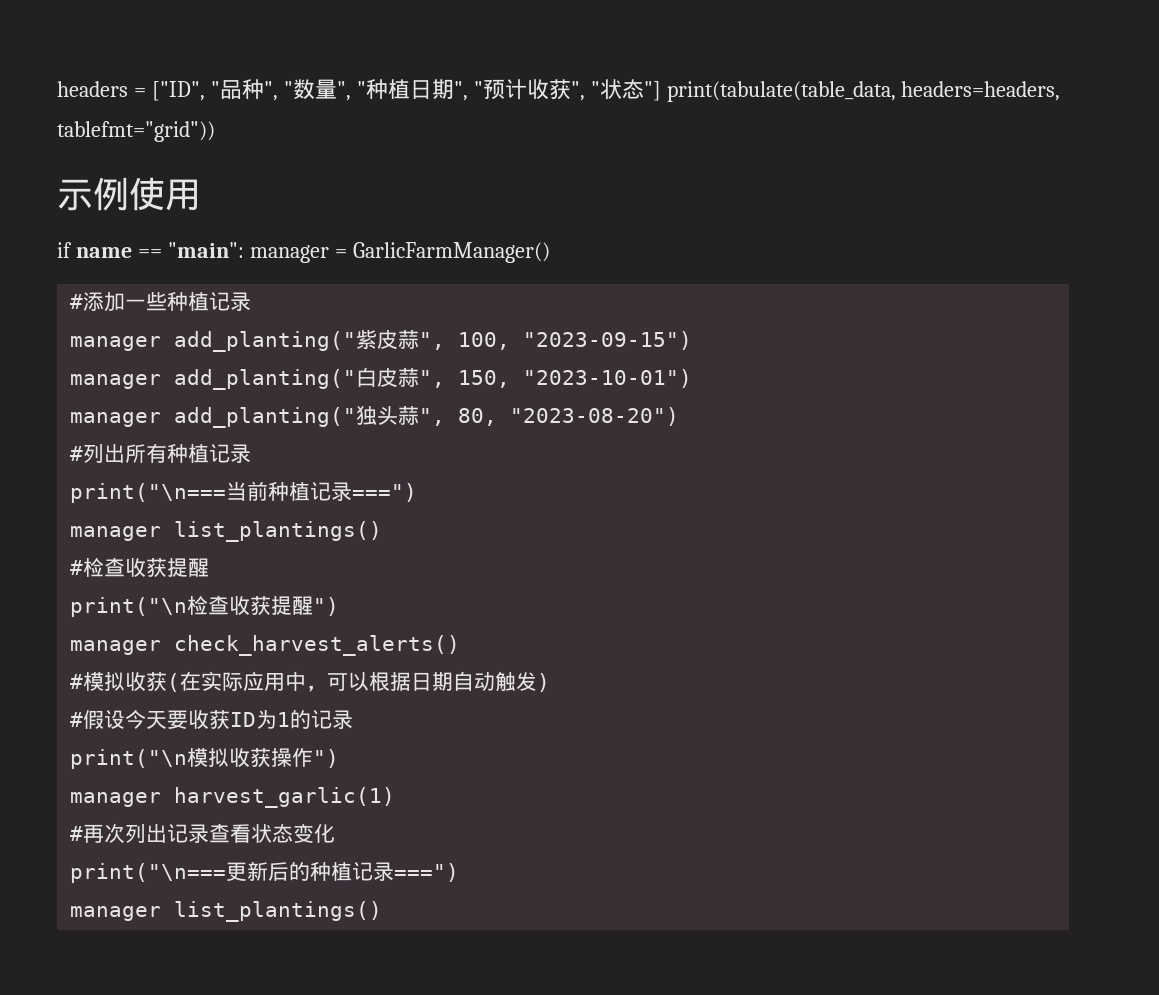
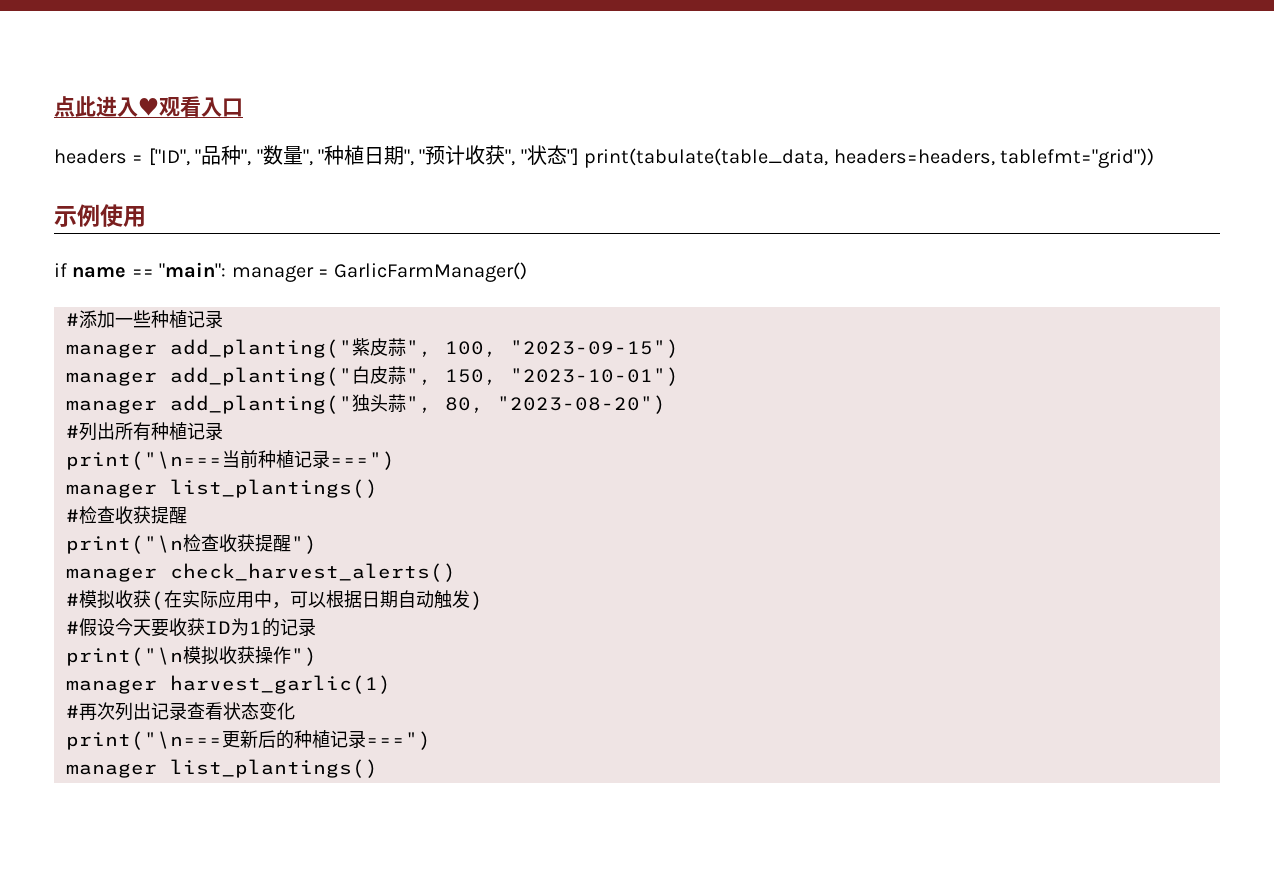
+ 点此进入♥观看入口

